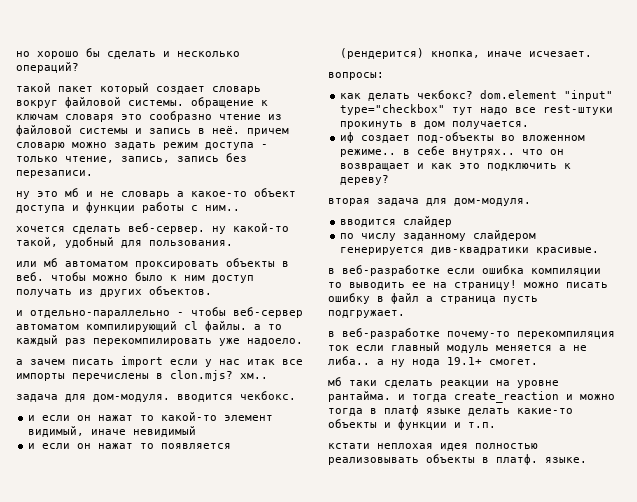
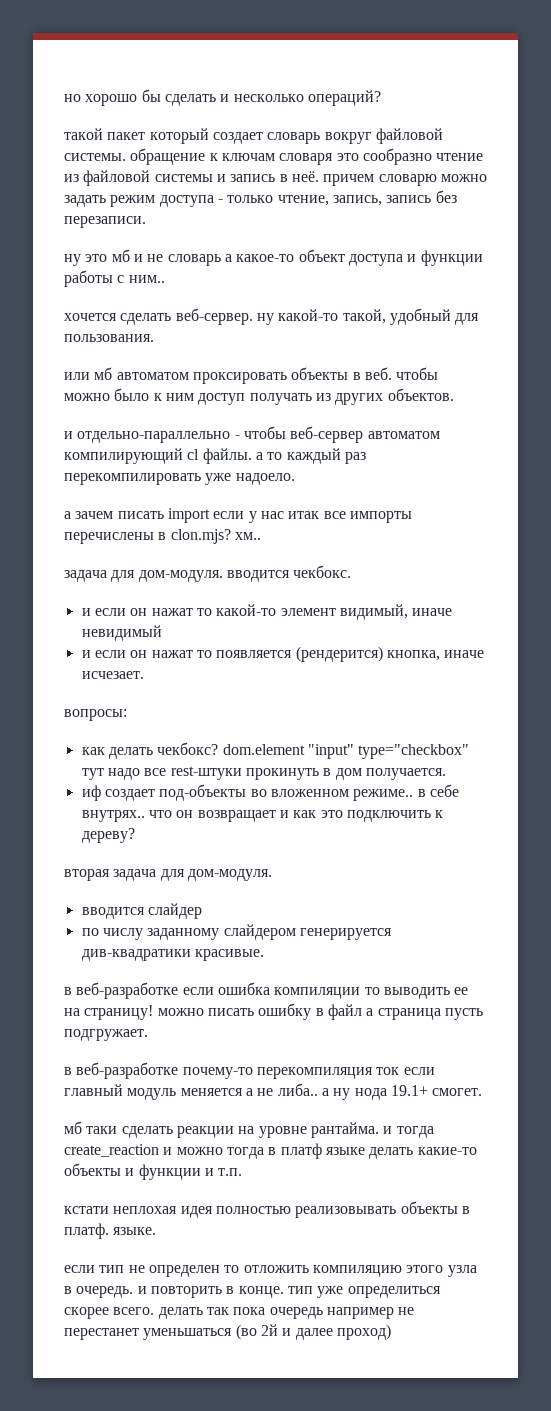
+ если тип не определен то отложить компиляцию этого узла в очередь. и повторить в конце. тип уже определиться скорее всего. делать так пока очередь например не перестанет уменьшаться (во 2й и далее проход)

